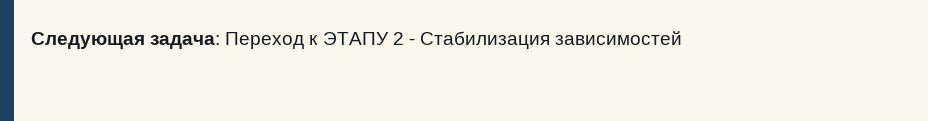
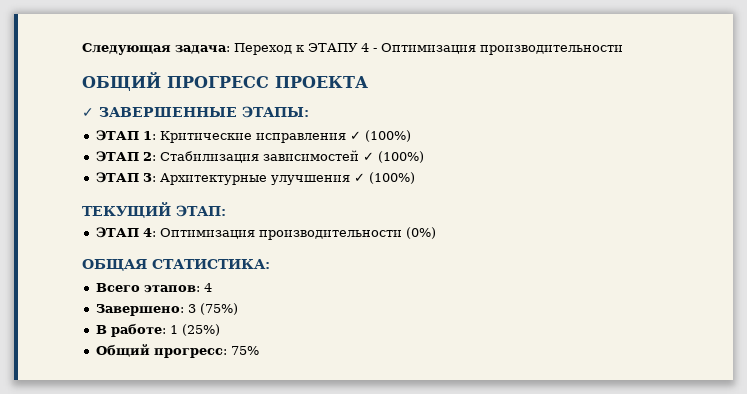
- Следующая задача: Переход к ЭТАПУ 2 - Стабилизация зависимостей
+ Следующая задача: Переход к ЭТАПУ 4 - Оптимизация производительности
+ ОБЩИЙ ПРОГРЕСС ПРОЕКТА
+ ✓ ЗАВЕРШЕННЫЕ ЭТАПЫ:
+ ЭТАП 1: Критические исправления ✓ (100%)
+ ЭТАП 2: Стабилизация зависимостей ✓ (100%)
+ ЭТАП 3: Архитектурные улучшения ✓ (100%)
+ ТЕКУЩИЙ ЭТАП:
+ ЭТАП 4: Оптимизация производительности (0%)
+ ОБЩАЯ СТАТИСТИКА:
+ Всего этапов: 4
+ Завершено: 3 (75%)
+ В работе: 1 (25%)
+ Общий прогресс: 75%

